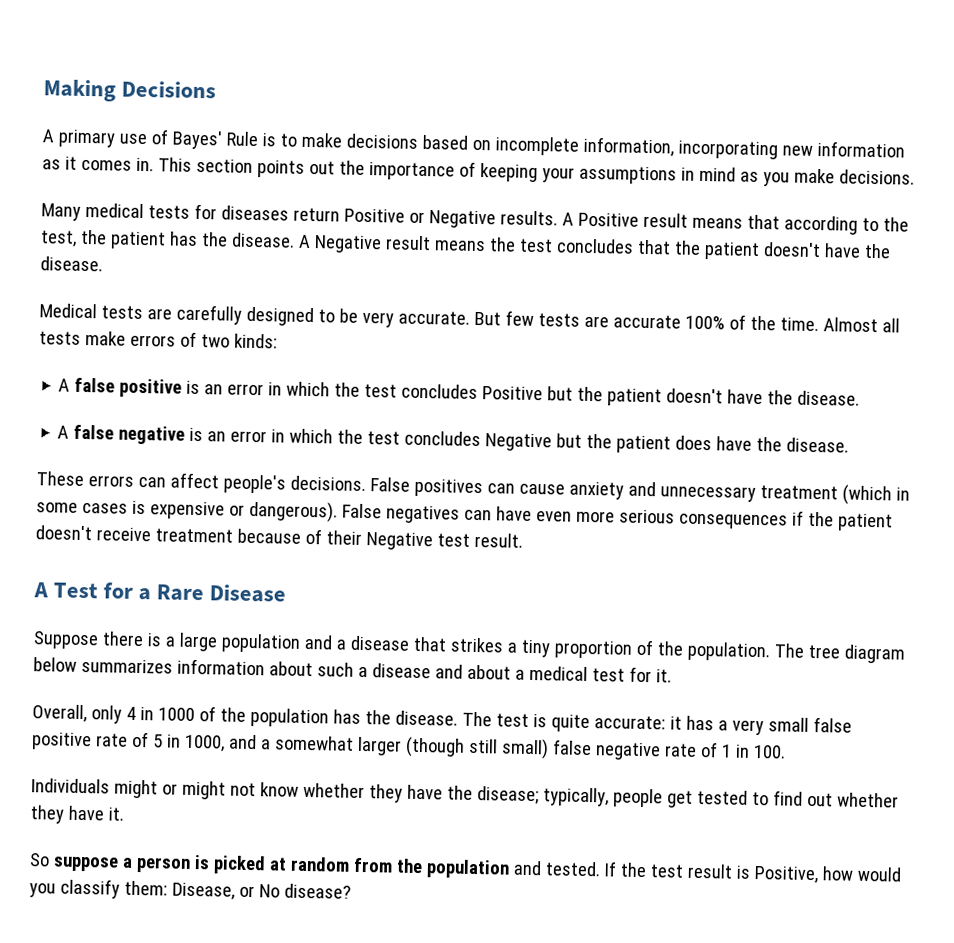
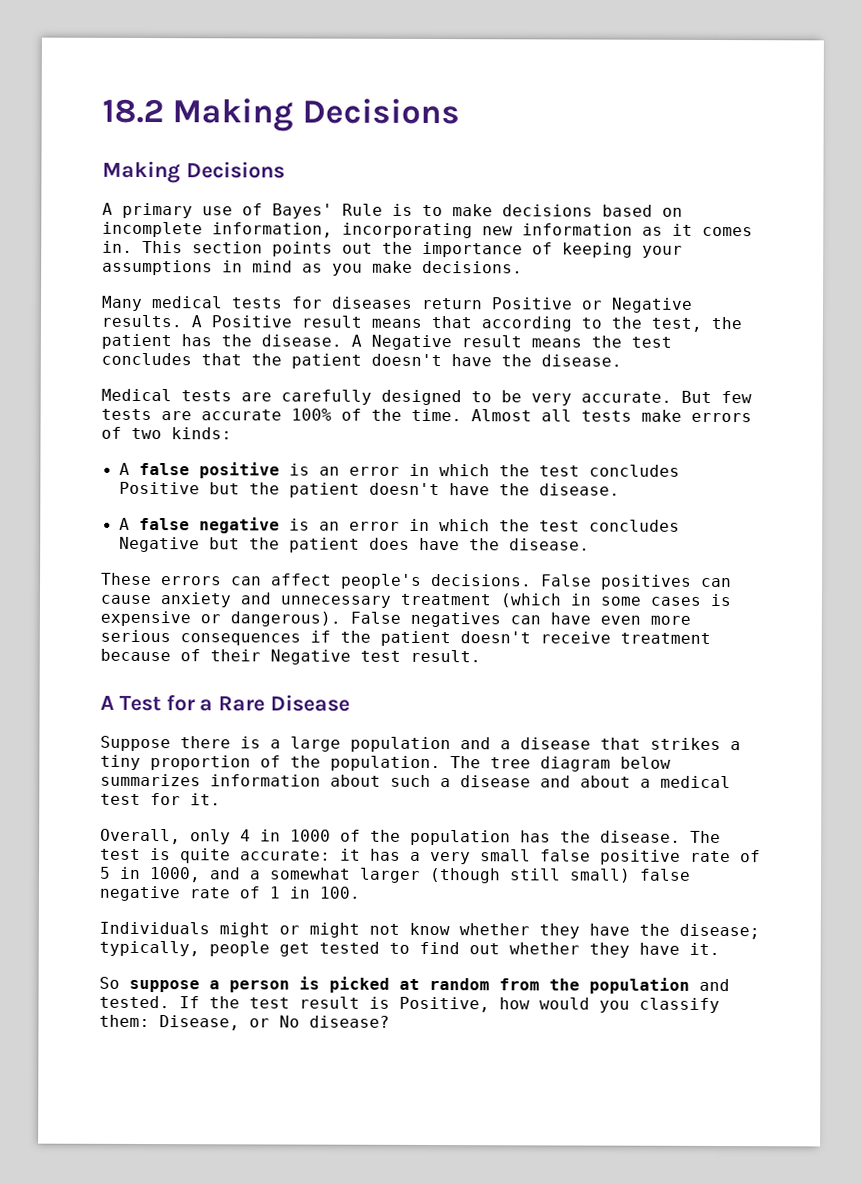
+ 18.2 Making Decisions

